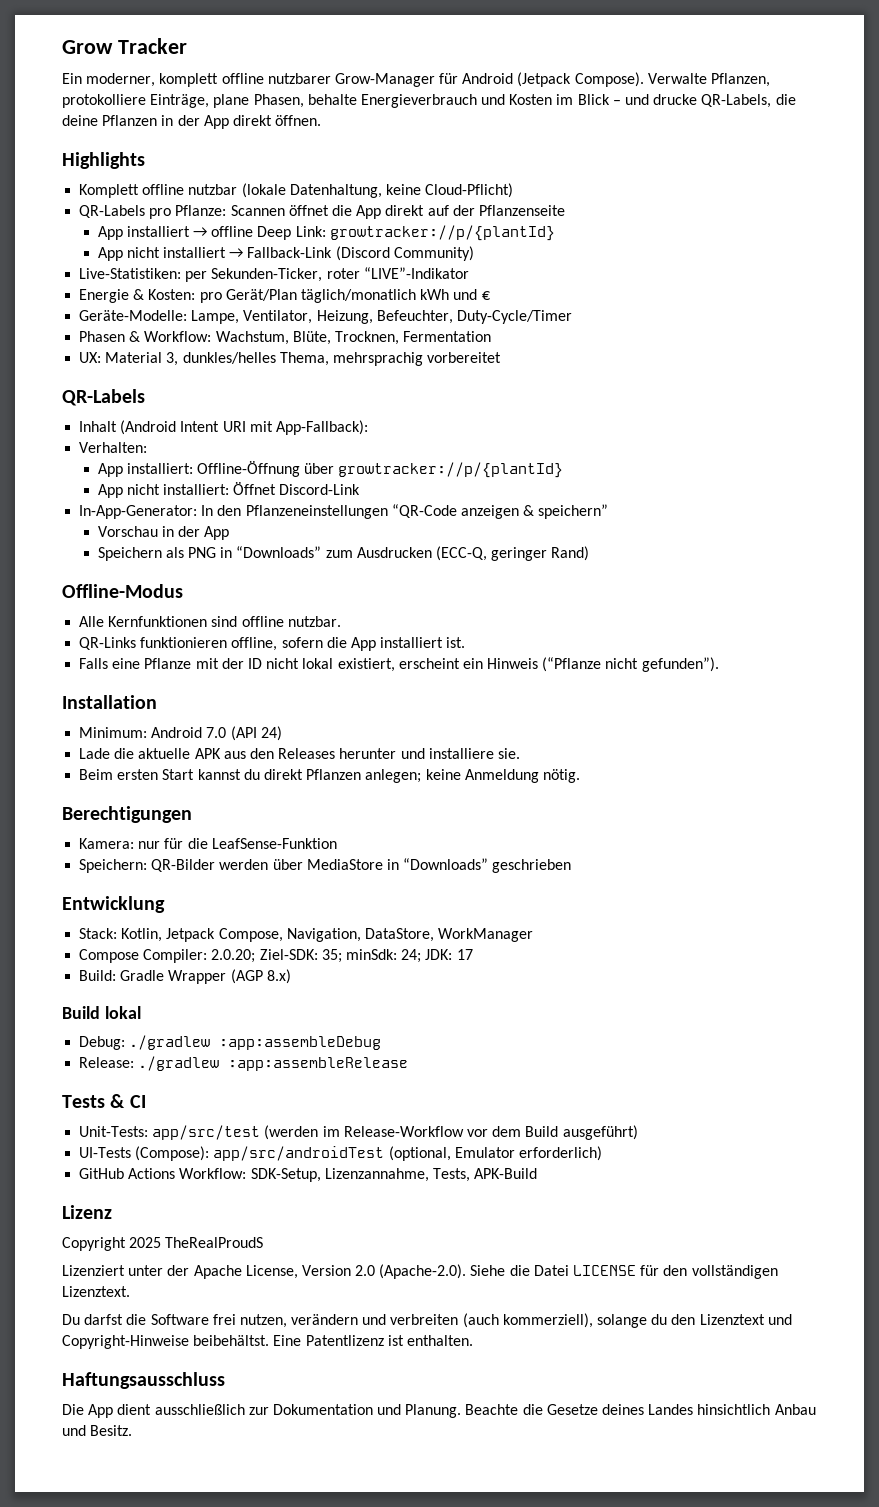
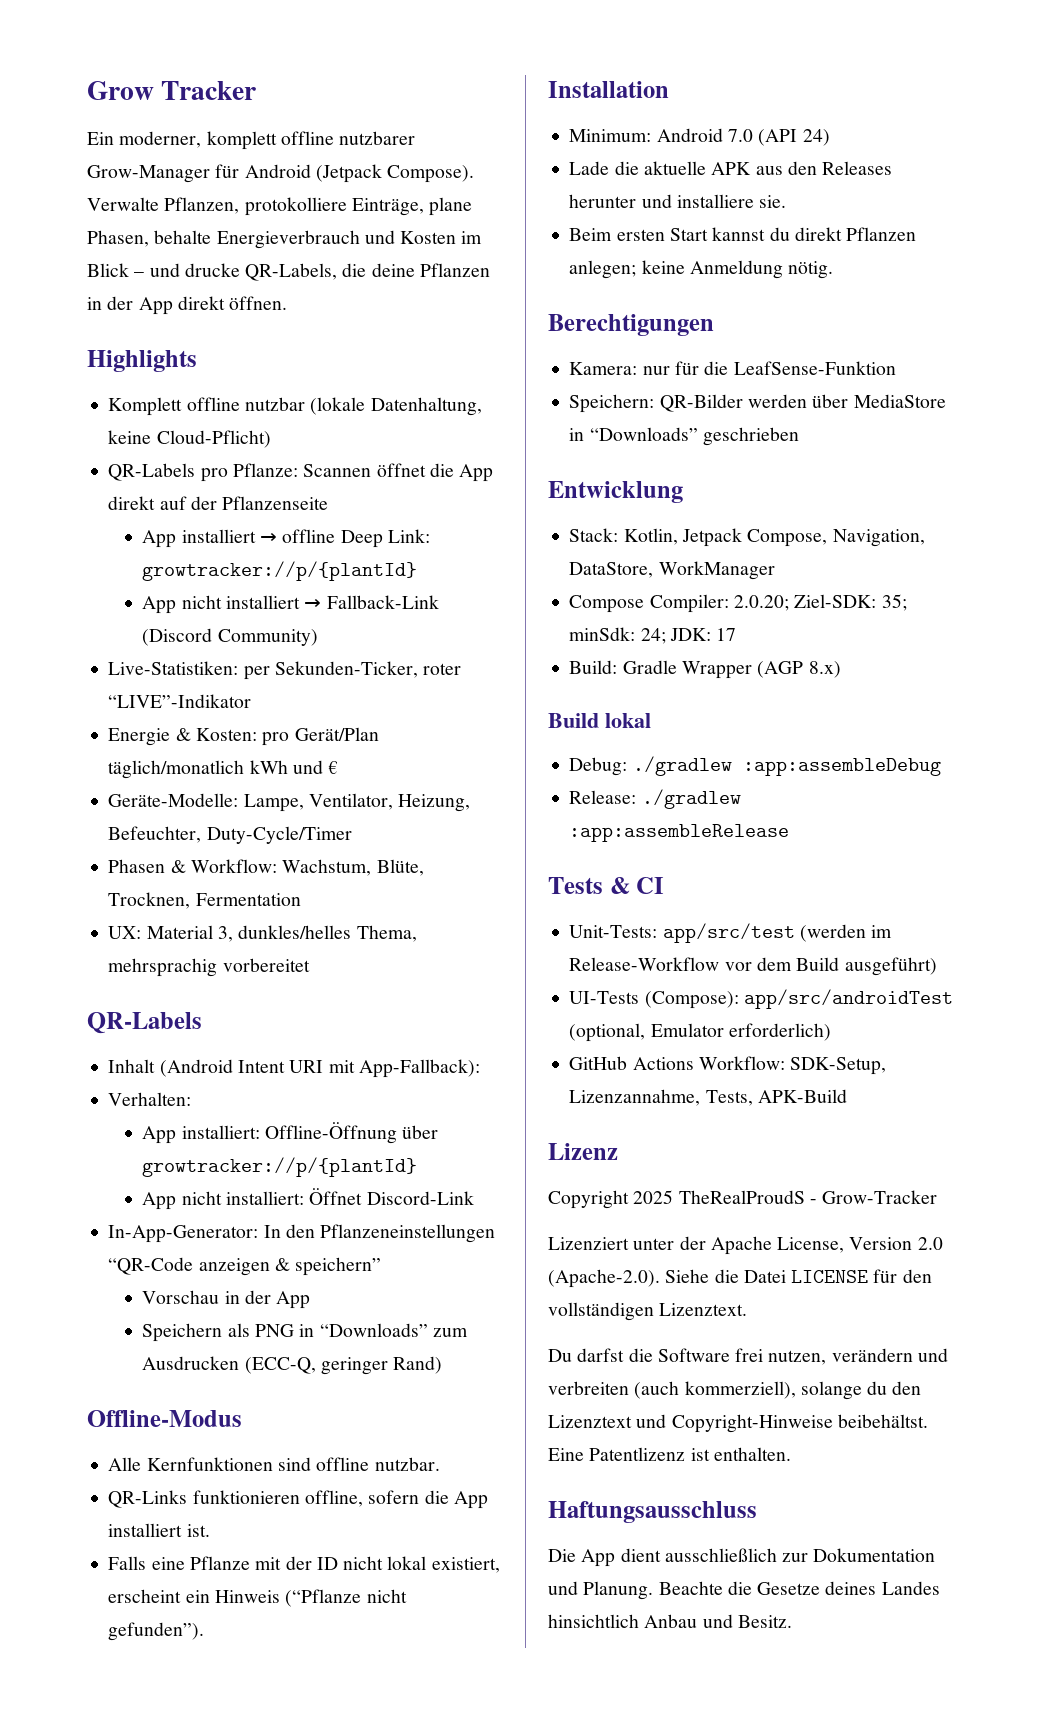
- Copyright 2025 TheRealProudS
+ Copyright 2025 TheRealProudS - Grow-Tracker

